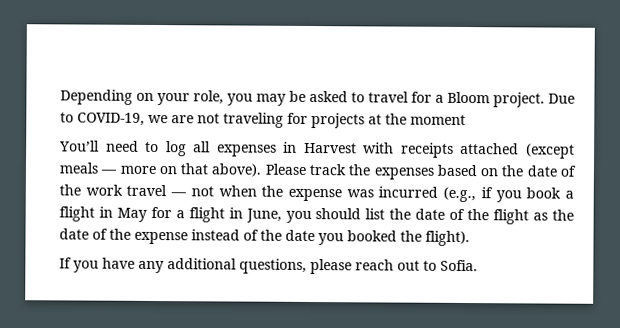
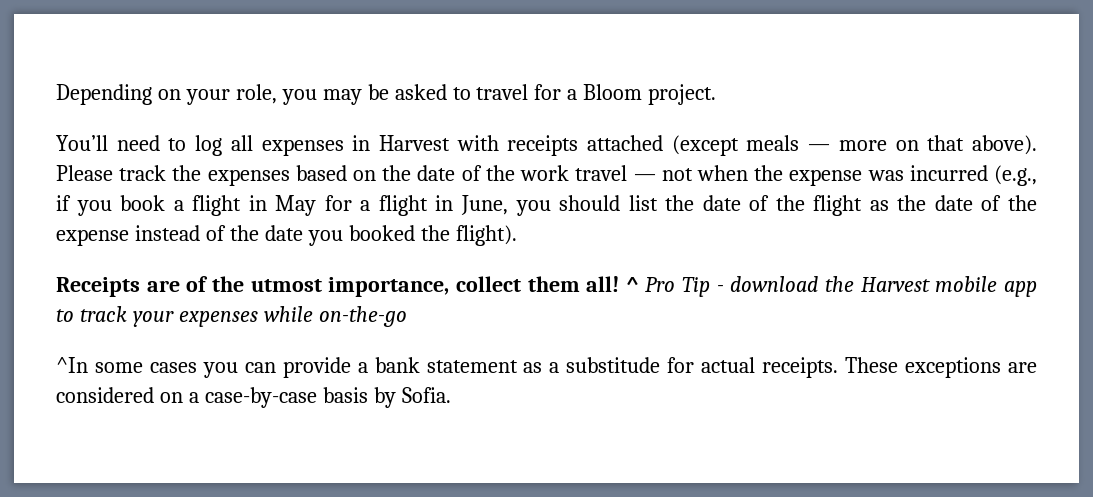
- Due to COVID-19, we are not traveling for projects at the moment
- If you have any additional questions, please reach out to Sofia.
+ Receipts are of the utmost importance, collect them all! ^ Pro Tip - download the Harvest mobile app to track your expenses while on-the-go
+ ^In some cases you can provide a bank statement as a substitude for actual receipts. These exceptions are considered on a case-by-case basis by Sofia.

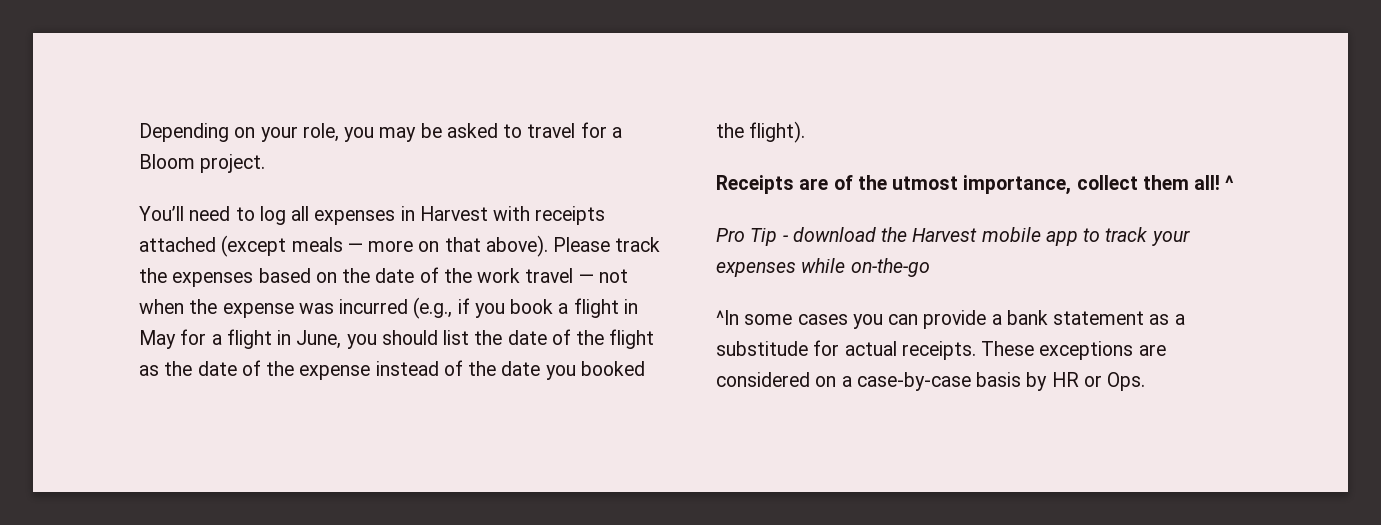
- ^ Pro Tip - download the Harvest mobile app to track your expenses while on-the-go
+ ^
+ Pro Tip - download the Harvest mobile app to track your expenses while on-the-go
- These exceptions are considered on a case-by-case basis by Sofia.
+ These exceptions are considered on a case-by-case basis by HR or Ops.

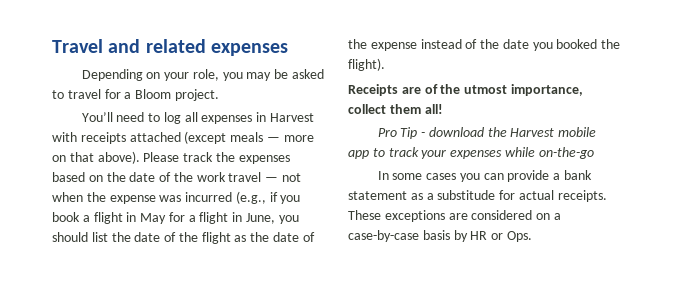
+ Travel and related expenses
- ^
- ^In some cases you can provide a bank statement as a substitude for actual receipts.
+ In some cases you can provide a bank statement as a substitude for actual receipts.

